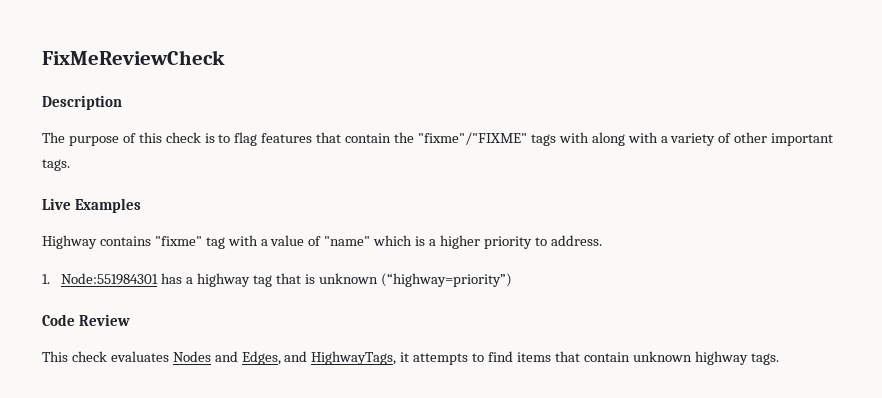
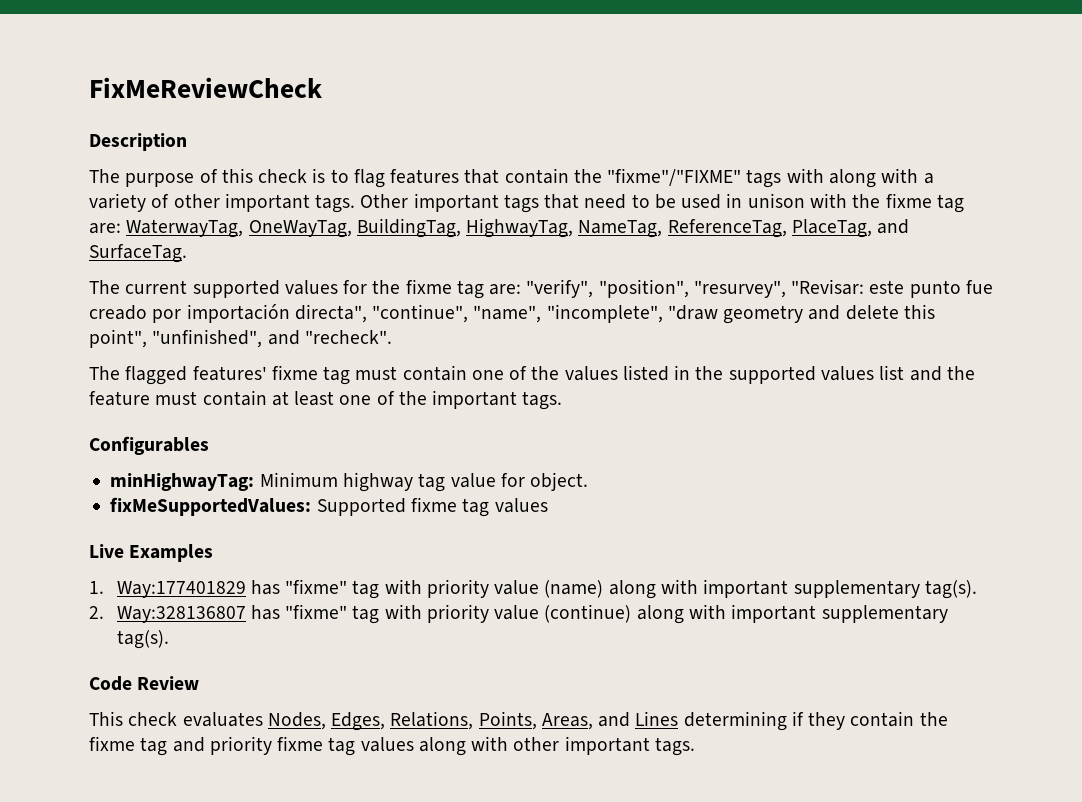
- The purpose of this check is to flag features that contain the "fixme"/"FIXME" tags with along with a variety of other important tags.
+ The purpose of this check is to flag features that contain the "fixme"/"FIXME" tags with along with a variety of other important tags. Other important tags that need to be used in unison with the fixme tag are: WaterwayTag, OneWayTag, BuildingTag, HighwayTag, NameTag, ReferenceTag, PlaceTag, and SurfaceTag.
+ The current supported values for the fixme tag are: "verify", "position", "resurvey", "Revisar: este punto fue creado por importación directa", "continue", "name", "incomplete", "draw geometry and delete this point", "unfinished", and "recheck".
+ The flagged features' fixme tag must contain one of the values listed in the supported values list and the feature must contain at least one of the important tags.
+ Configurables
+ minHighwayTag: Minimum highway tag value for object.
+ fixMeSupportedValues: Supported fixme tag values
  Live Examples
- Highway contains "fixme" tag with a value of "name" which is a higher priority to address.
- 1. Node:551984301 has a highway tag that is unknown (“highway=priority”)
+ 1. Way:177401829 has "fixme" tag with priority value (name) along with important supplementary tag(s).
+ 2. Way:328136807 has "fixme" tag with priority value (continue) along with important supplementary tag(s).
- This check evaluates Nodes and Edges, and HighwayTags, it attempts to find items that contain unknown highway tags.
+ This check evaluates Nodes, Edges, Relations, Points, Areas, and Lines determining if they contain the fixme tag and priority fixme tag values along with other important tags.

